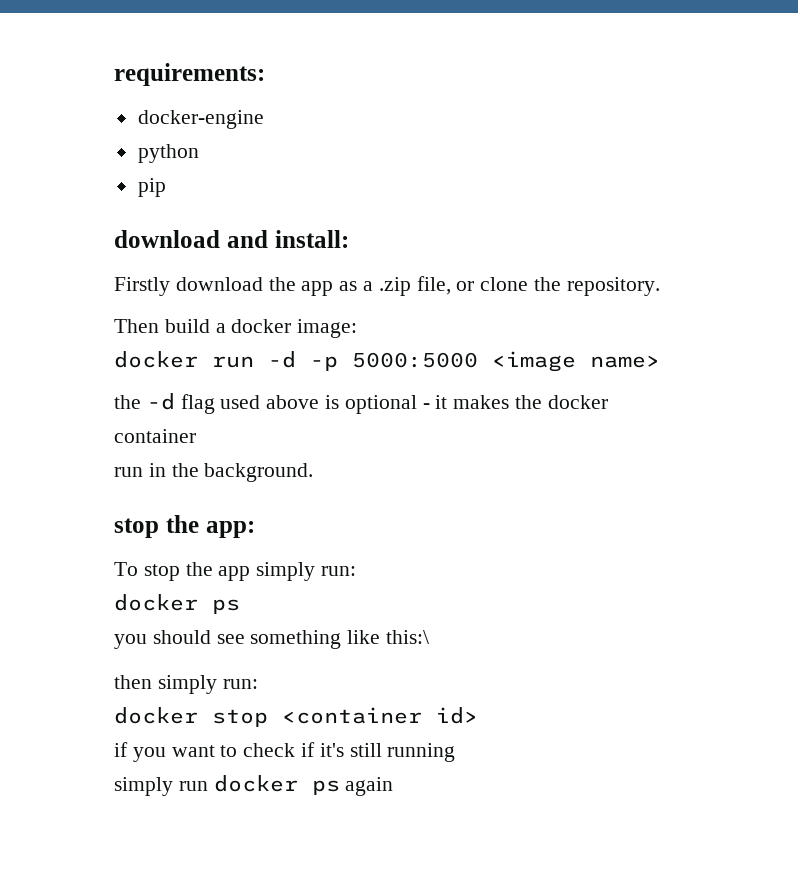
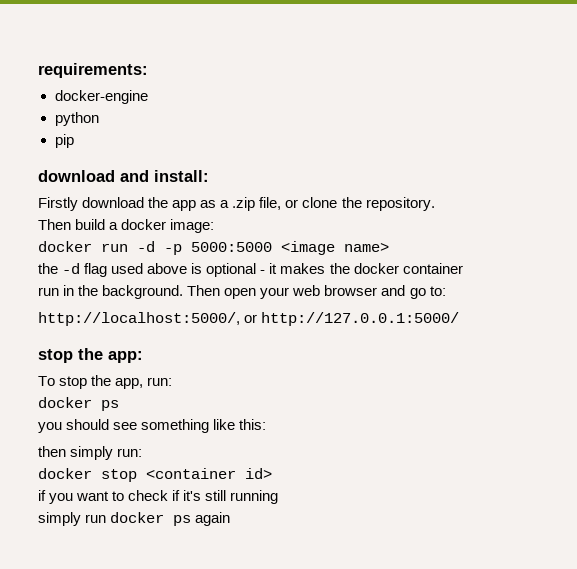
+ Then open your web browser and go to:
+ http://localhost:5000/, or http://127.0.0.1:5000/
- To stop the app simply run:
+ To stop the app, run:
- you should see something like this:\
+ you should see something like this:

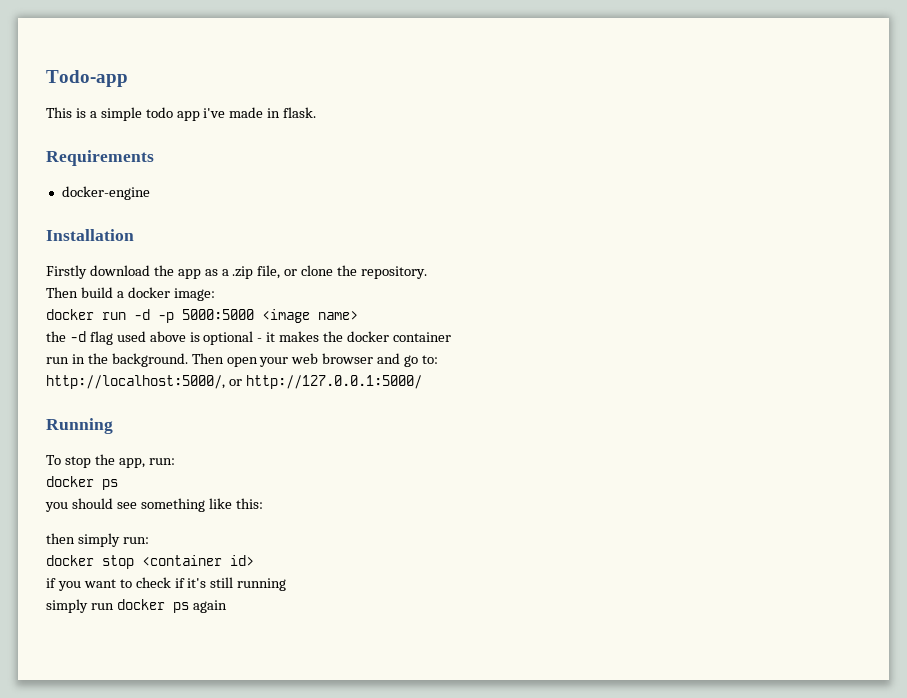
- requirements:
+ Todo-app
+ This is a simple todo app i've made in flask.
+ Requirements
  docker-engine
- python
- pip
- download and install:
+ Installation
- stop the app:
+ Running

